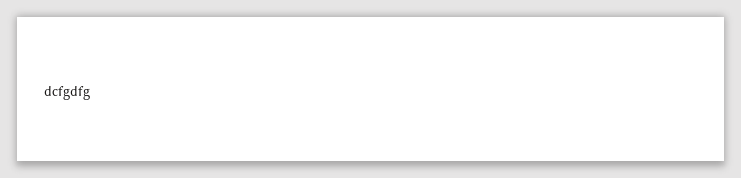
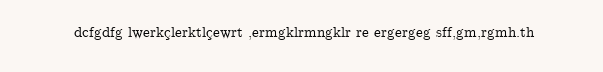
- dcfgdfg
+ dcfgdfg lwerkçlerktlçewrt ,ermgklrmngklr re ergergeg sff,gm,rgmh.th

